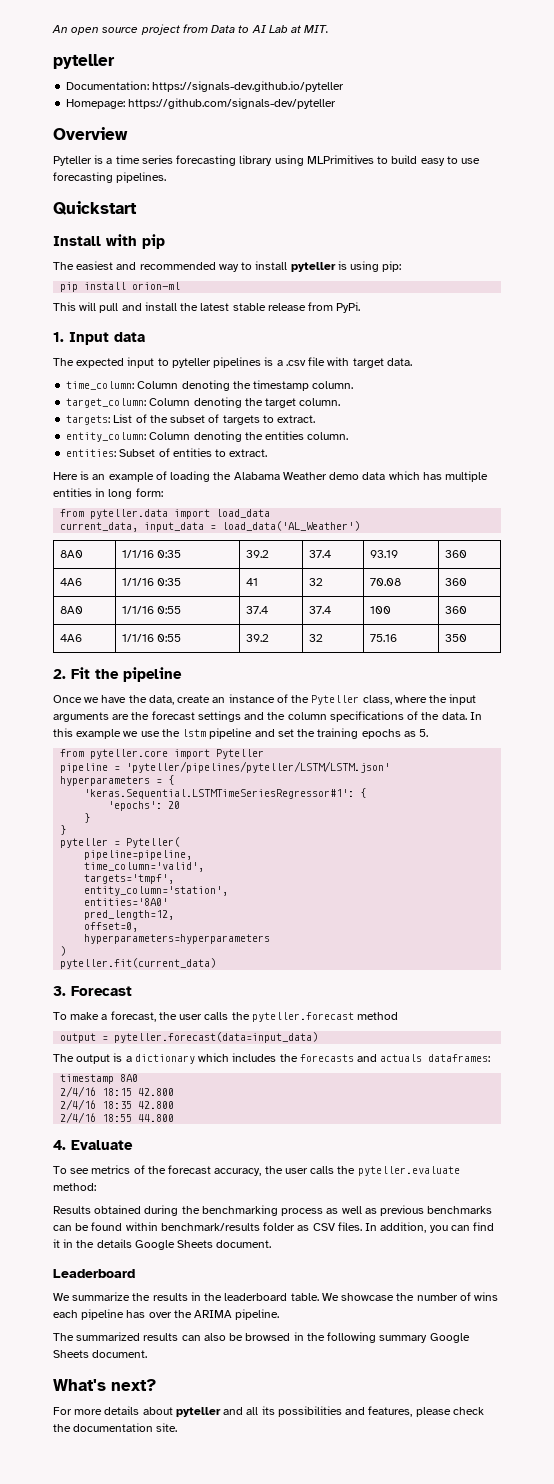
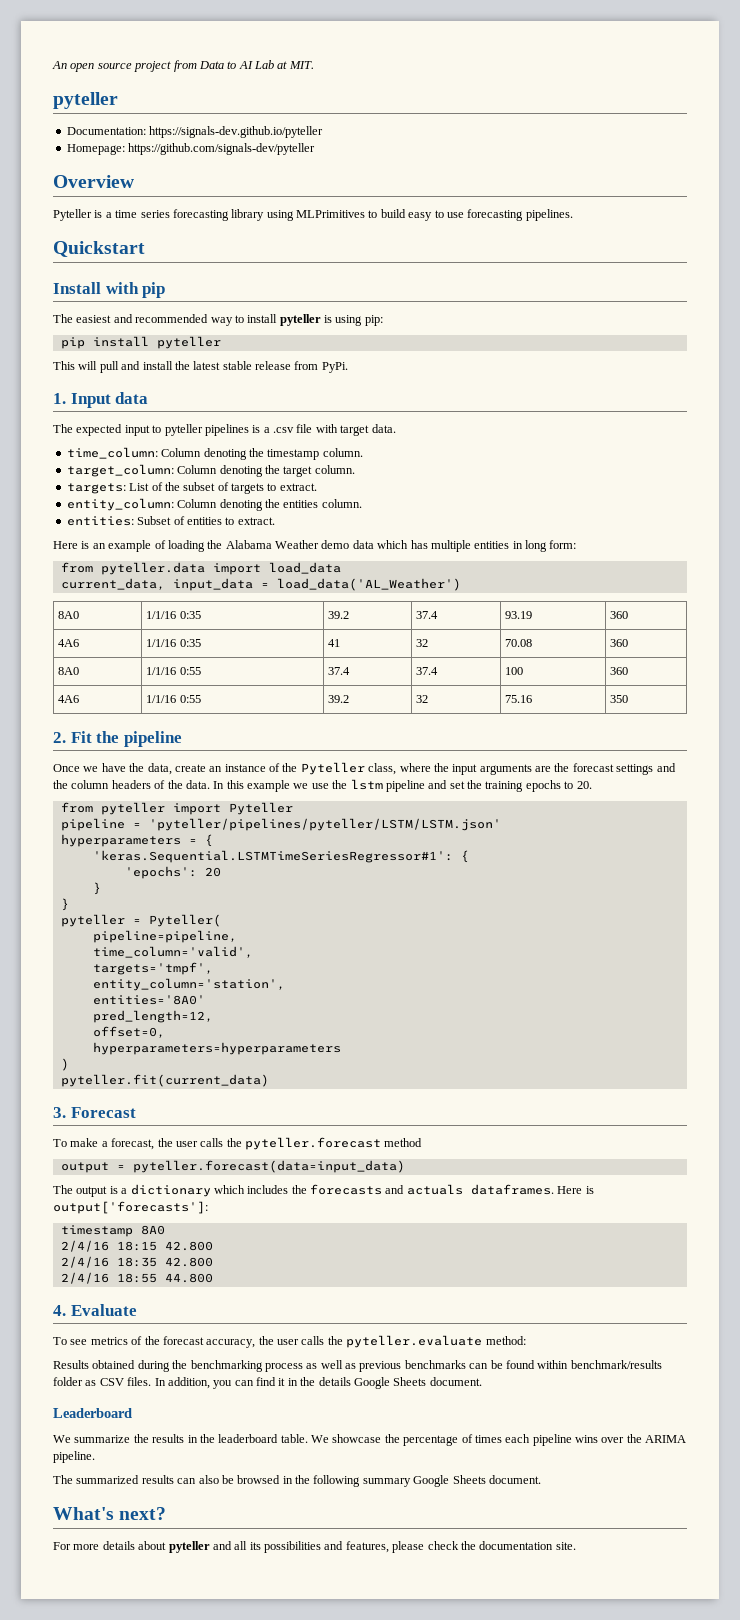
- pip install orion-ml
+ pip install pyteller
- Once we have the data, create an instance of the Pyteller class, where the input arguments are the forecast settings and the column specifications of the data.
+ Once we have the data, create an instance of the Pyteller class, where the input arguments are the forecast settings and the column headers of the data.
- In this example we use the lstm pipeline and set the training epochs as 5.
- from pyteller.core import Pyteller
+ In this example we use the lstm pipeline and set the training epochs to 20.
+ from pyteller import Pyteller
- The output is a dictionary which includes the forecasts and actuals dataframes:
+ The output is a dictionary which includes the forecasts and actuals dataframes. Here is output['forecasts']:
- We showcase the number of wins each pipeline has over the ARIMA pipeline.
+ We showcase the percentage of times each pipeline wins over the ARIMA pipeline.

